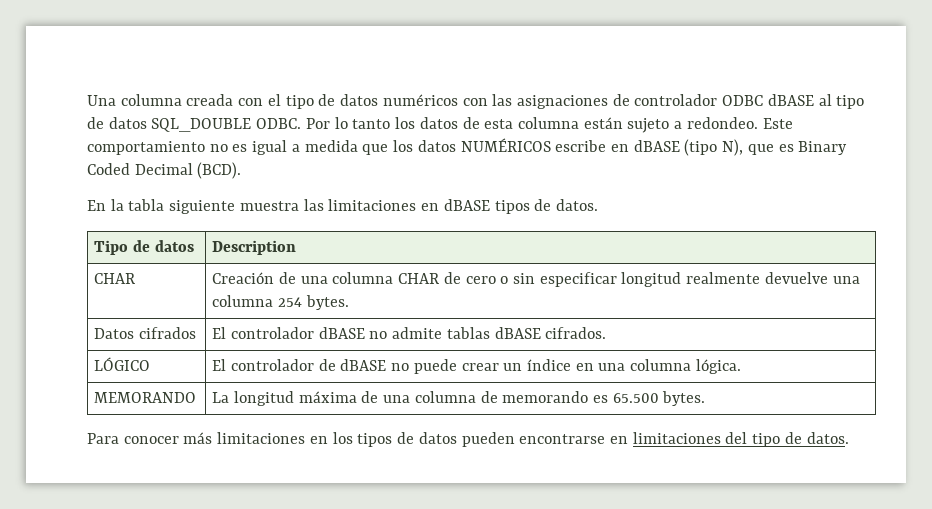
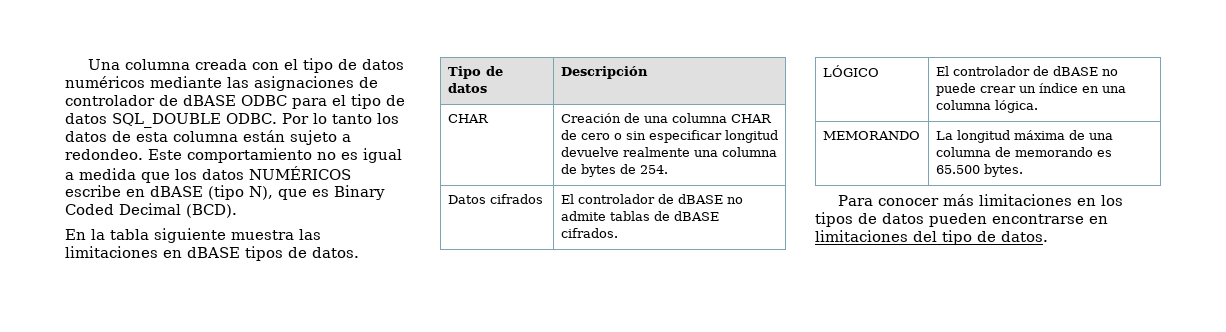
- Una columna creada con el tipo de datos numéricos con las asignaciones de controlador ODBC dBASE al tipo de datos SQL_DOUBLE ODBC.
+ Una columna creada con el tipo de datos numéricos mediante las asignaciones de controlador de dBASE ODBC para el tipo de datos SQL_DOUBLE ODBC.
- Tipo de datos | Description
+ Tipo de datos | Descripción
- CHAR | Creación de una columna CHAR de cero o sin especificar longitud realmente devuelve una columna 254 bytes.
+ CHAR | Creación de una columna CHAR de cero o sin especificar longitud devuelve realmente una columna de bytes de 254.
- Datos cifrados | El controlador dBASE no admite tablas dBASE cifrados.
+ Datos cifrados | El controlador de dBASE no admite tablas de dBASE cifrados.

